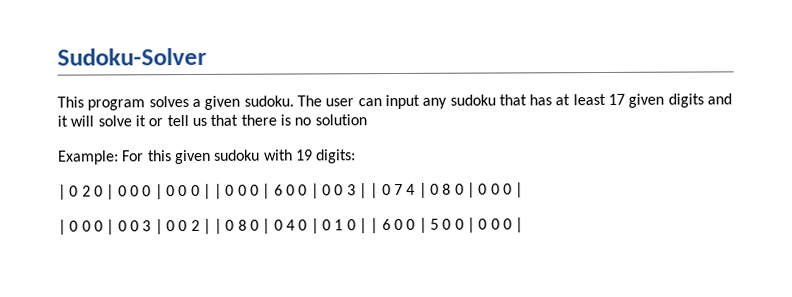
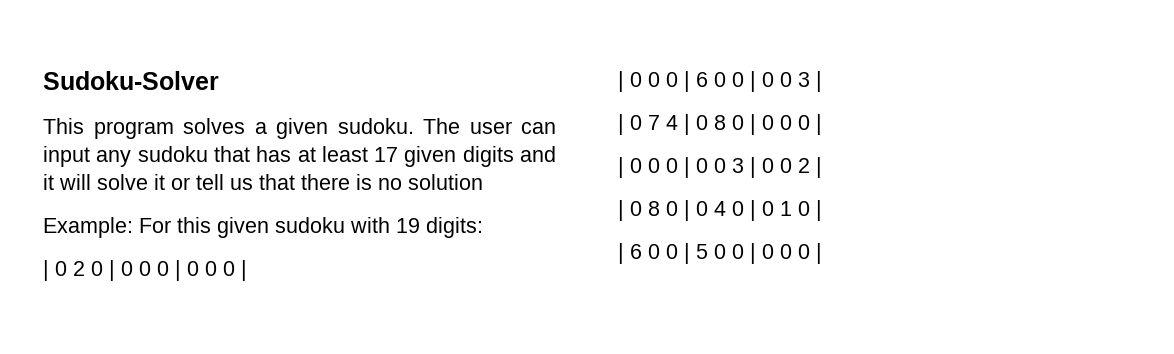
- | 0 2 0 | 0 0 0 | 0 0 0 | | 0 0 0 | 6 0 0 | 0 0 3 | | 0 7 4 | 0 8 0 | 0 0 0 |
+ | 0 2 0 | 0 0 0 | 0 0 0 |
+ | 0 0 0 | 6 0 0 | 0 0 3 |
+ | 0 7 4 | 0 8 0 | 0 0 0 |
- | 0 0 0 | 0 0 3 | 0 0 2 | | 0 8 0 | 0 4 0 | 0 1 0 | | 6 0 0 | 5 0 0 | 0 0 0 |
+ | 0 0 0 | 0 0 3 | 0 0 2 |
+ | 0 8 0 | 0 4 0 | 0 1 0 |
+ | 6 0 0 | 5 0 0 | 0 0 0 |

